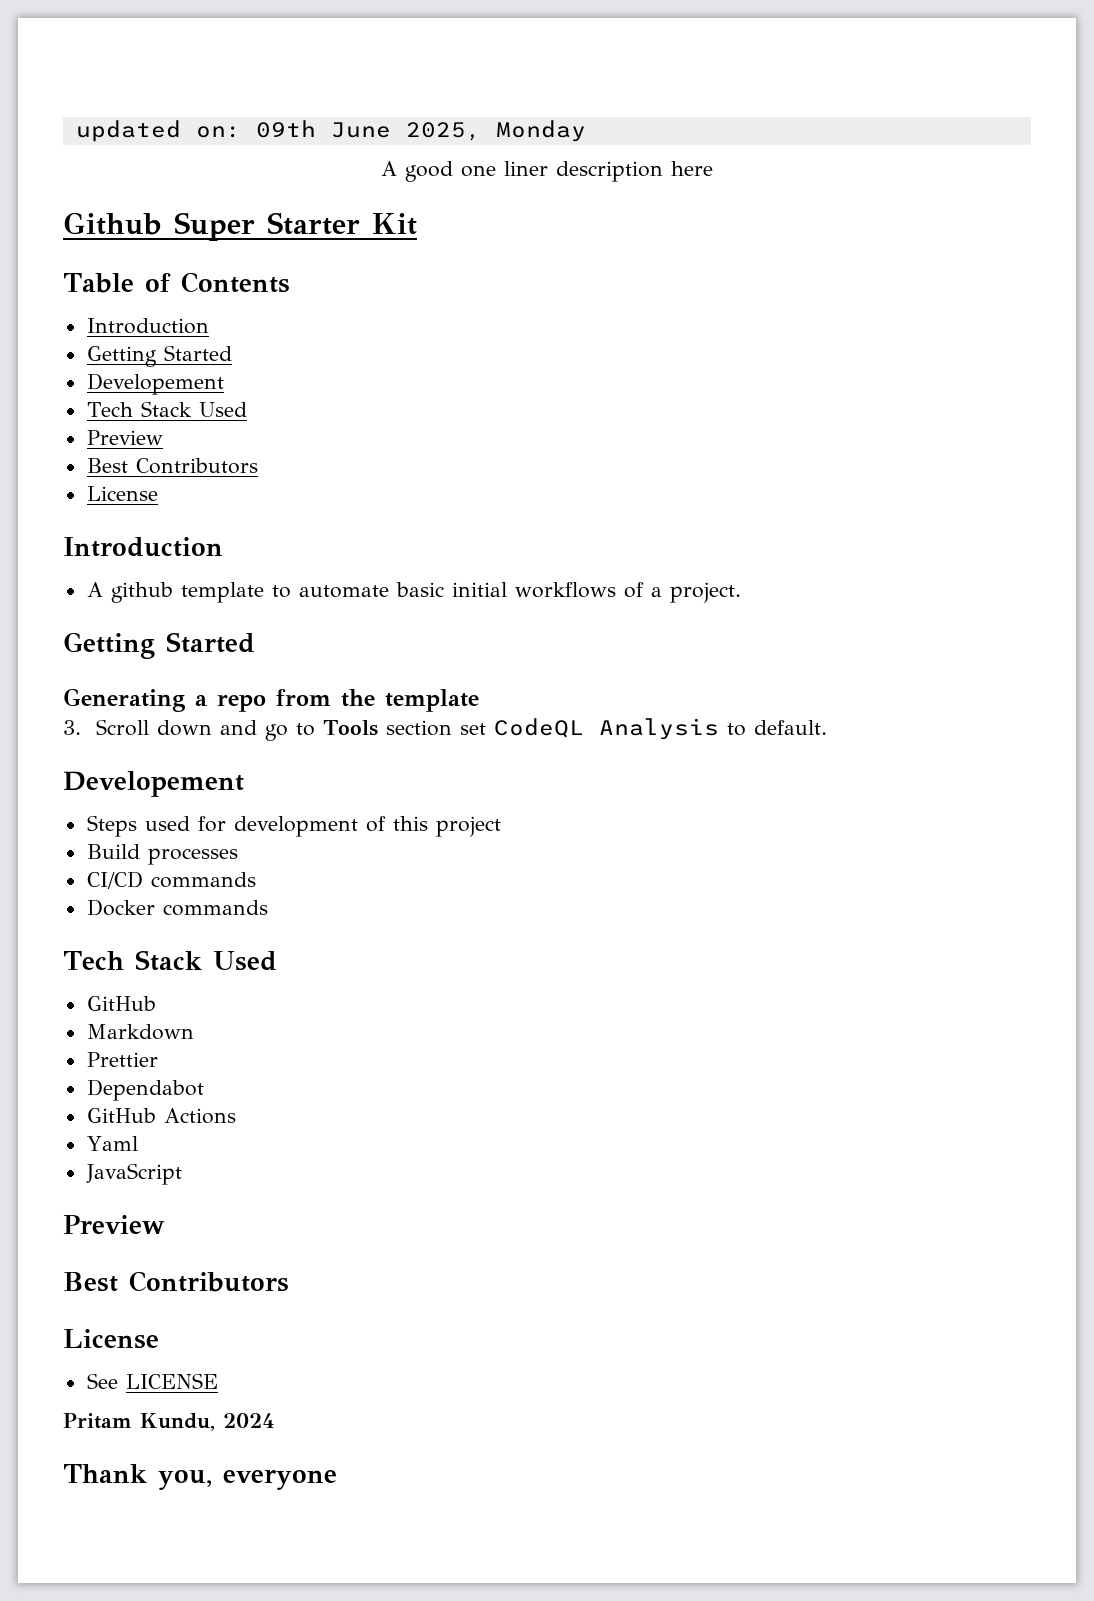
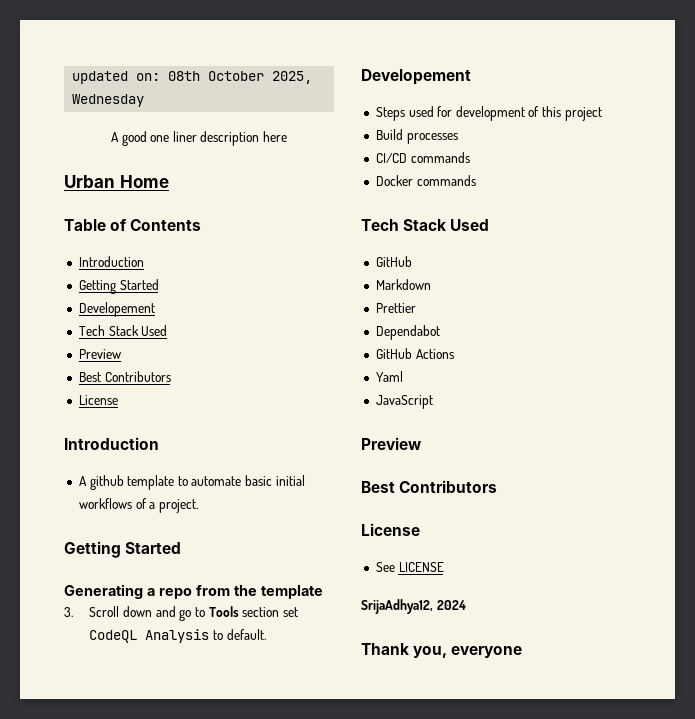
- updated on: 09th June 2025, Monday
+ updated on: 08th October 2025, Wednesday
- Github Super Starter Kit
+ Urban Home
- Pritam Kundu, 2024
+ SrijaAdhya12, 2024

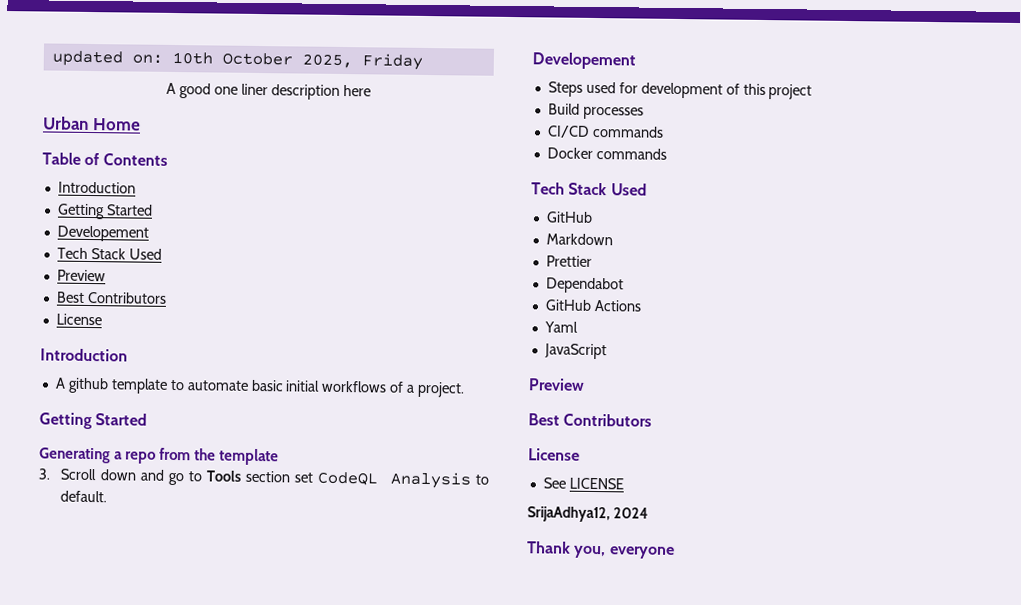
- updated on: 08th October 2025, Wednesday
+ updated on: 10th October 2025, Friday

